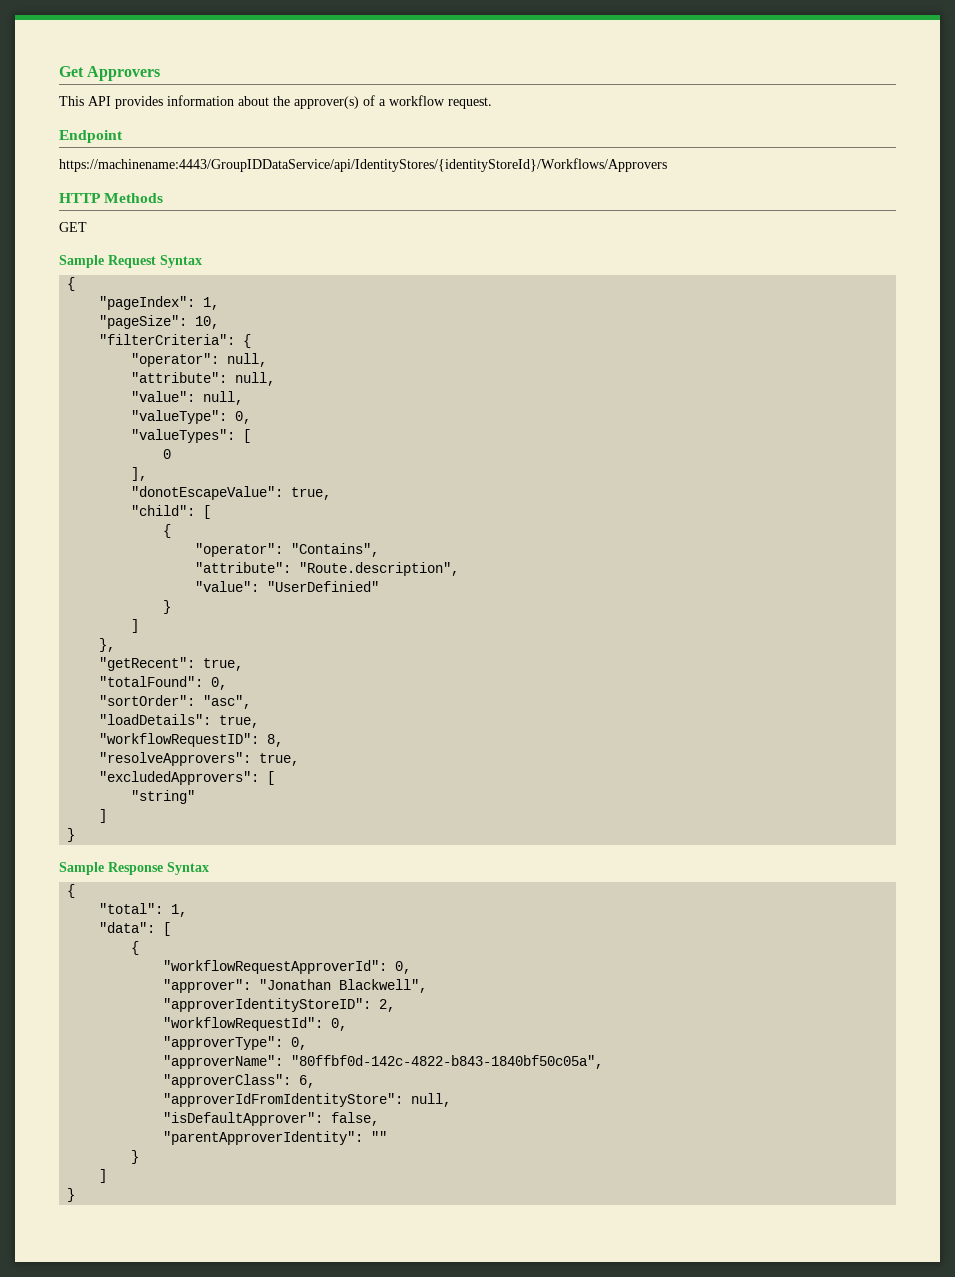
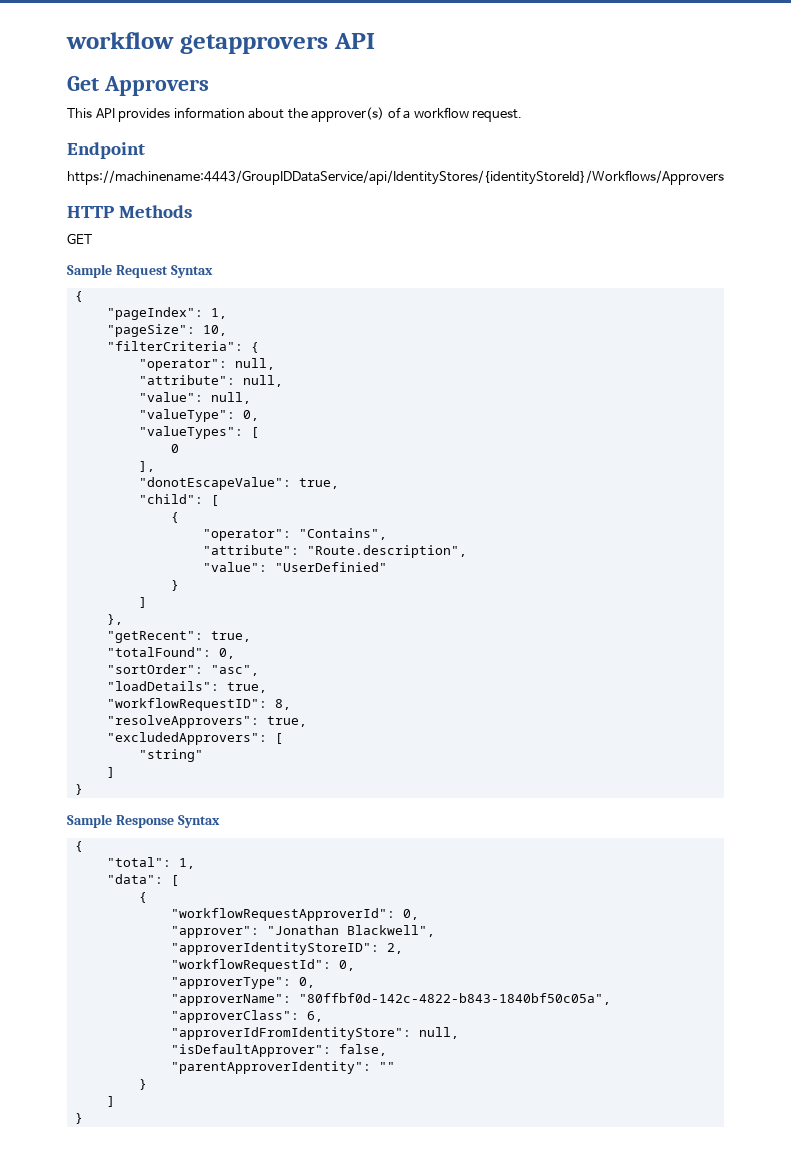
+ workflow getapprovers API

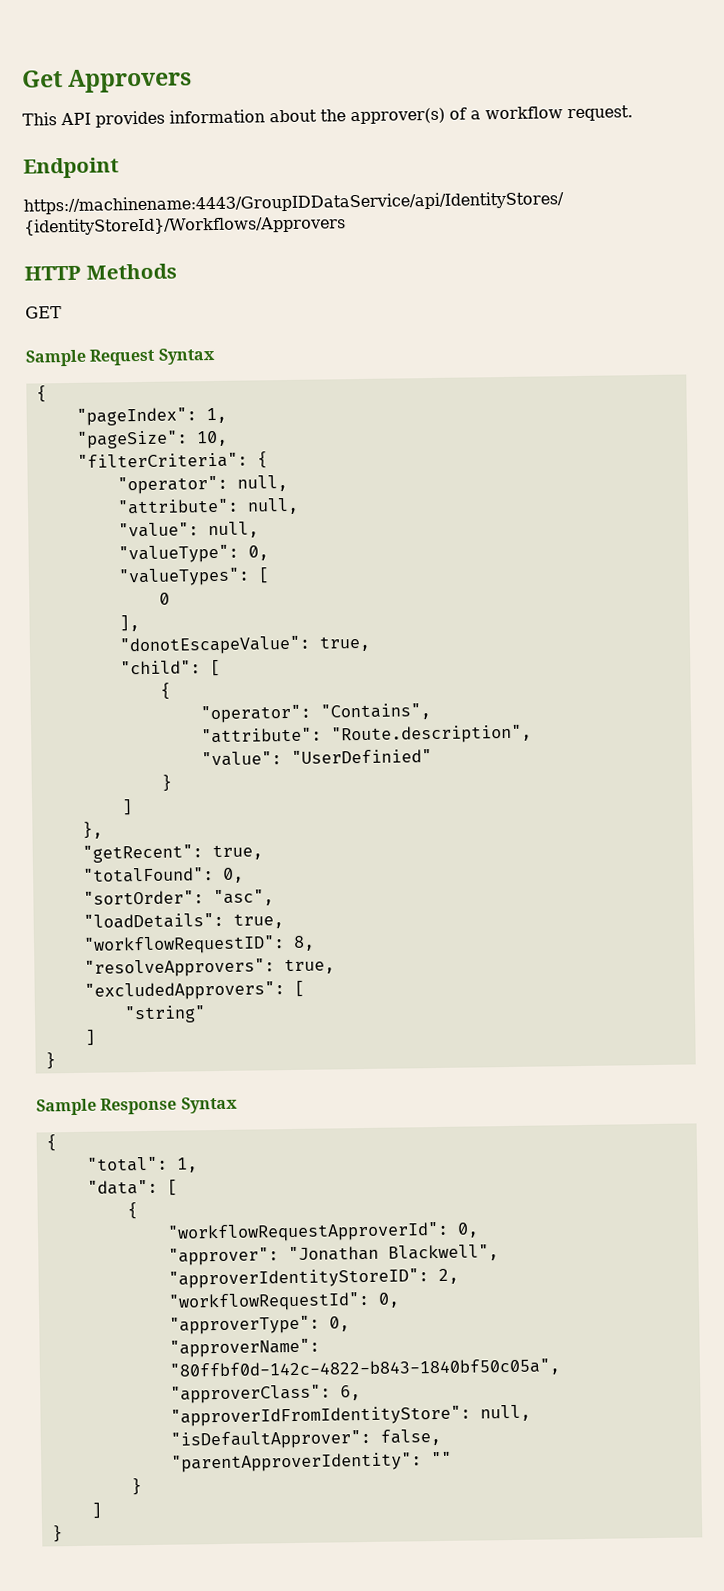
- workflow getapprovers API

